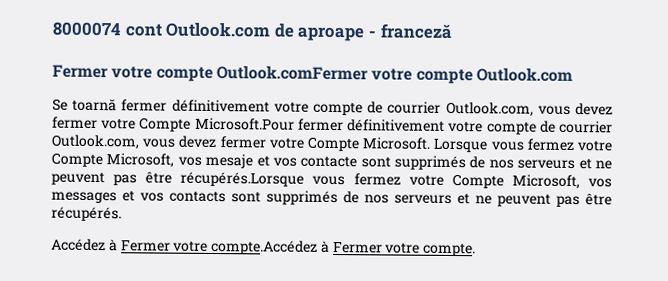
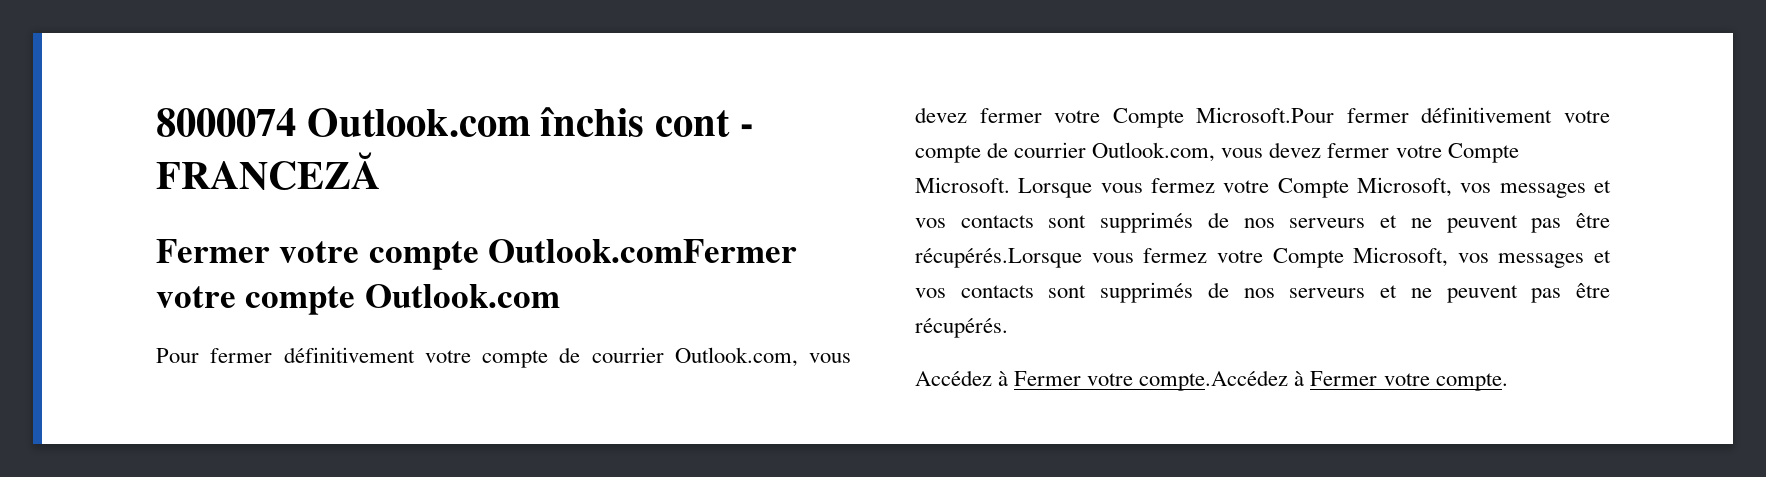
- 8000074 cont Outlook.com de aproape - franceză
+ 8000074 Outlook.com închis cont - FRANCEZĂ
- Se toarnă fermer définitivement votre compte de courrier Outlook.com, vous devez fermer votre Compte Microsoft.Pour fermer définitivement votre compte de courrier Outlook.com, vous devez fermer votre Compte Microsoft.
+ Pour fermer définitivement votre compte de courrier Outlook.com, vous devez fermer votre Compte Microsoft.Pour fermer définitivement votre compte de courrier Outlook.com, vous devez fermer votre Compte Microsoft.
- Lorsque vous fermez votre Compte Microsoft, vos mesaje et vos contacte sont supprimés de nos serveurs et ne peuvent pas être récupérés.Lorsque vous fermez votre Compte Microsoft, vos messages et vos contacts sont supprimés de nos serveurs et ne peuvent pas être récupérés.
+ Lorsque vous fermez votre Compte Microsoft, vos messages et vos contacts sont supprimés de nos serveurs et ne peuvent pas être récupérés.Lorsque vous fermez votre Compte Microsoft, vos messages et vos contacts sont supprimés de nos serveurs et ne peuvent pas être récupérés.

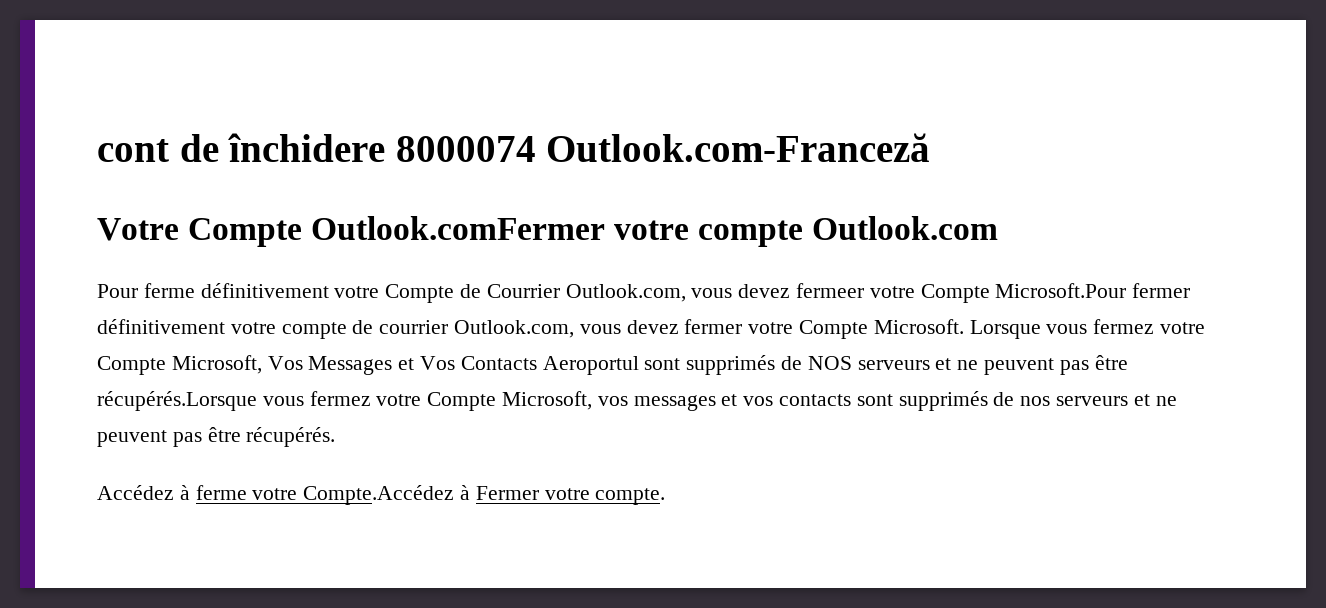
- 8000074 Outlook.com închis cont - FRANCEZĂ
- Fermer votre compte Outlook.comFermer votre compte Outlook.com
+ cont de închidere 8000074 Outlook.com-Franceză
+ Votre Compte Outlook.comFermer votre compte Outlook.com
- Pour fermer définitivement votre compte de courrier Outlook.com, vous devez fermer votre Compte Microsoft.Pour fermer définitivement votre compte de courrier Outlook.com, vous devez fermer votre Compte Microsoft.
+ Pour ferme définitivement votre Compte de Courrier Outlook.com, vous devez fermeer votre Compte Microsoft.Pour fermer définitivement votre compte de courrier Outlook.com, vous devez fermer votre Compte Microsoft.
- Lorsque vous fermez votre Compte Microsoft, vos messages et vos contacts sont supprimés de nos serveurs et ne peuvent pas être récupérés.Lorsque vous fermez votre Compte Microsoft, vos messages et vos contacts sont supprimés de nos serveurs et ne peuvent pas être récupérés.
+ Lorsque vous fermez votre Compte Microsoft, Vos Messages et Vos Contacts Aeroportul sont supprimés de NOS serveurs et ne peuvent pas être récupérés.Lorsque vous fermez votre Compte Microsoft, vos messages et vos contacts sont supprimés de nos serveurs et ne peuvent pas être récupérés.
- Accédez à Fermer votre compte.Accédez à Fermer votre compte.
+ Accédez à ferme votre Compte.Accédez à Fermer votre compte.

